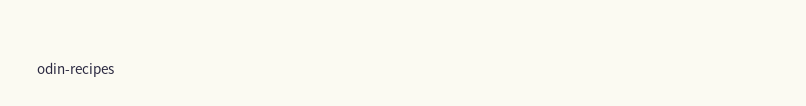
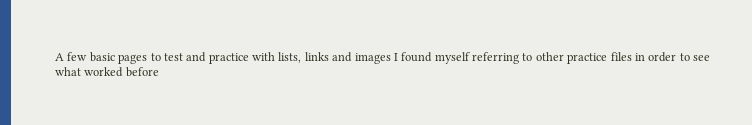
- odin-recipes
+ A few basic pages to test and practice with lists, links and images I found myself referring to other practice files in order to see what worked before

